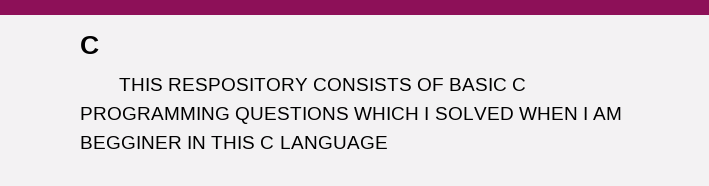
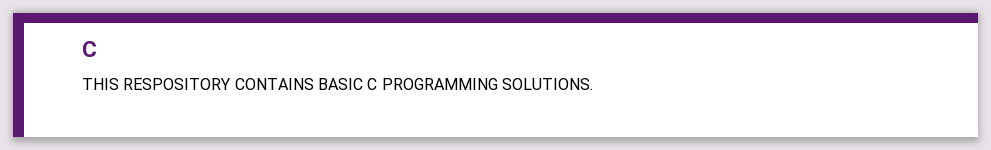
- THIS RESPOSITORY CONSISTS OF BASIC C PROGRAMMING QUESTIONS WHICH I SOLVED WHEN I AM BEGGINER IN THIS C LANGUAGE
+ THIS RESPOSITORY CONTAINS BASIC C PROGRAMMING SOLUTIONS.

